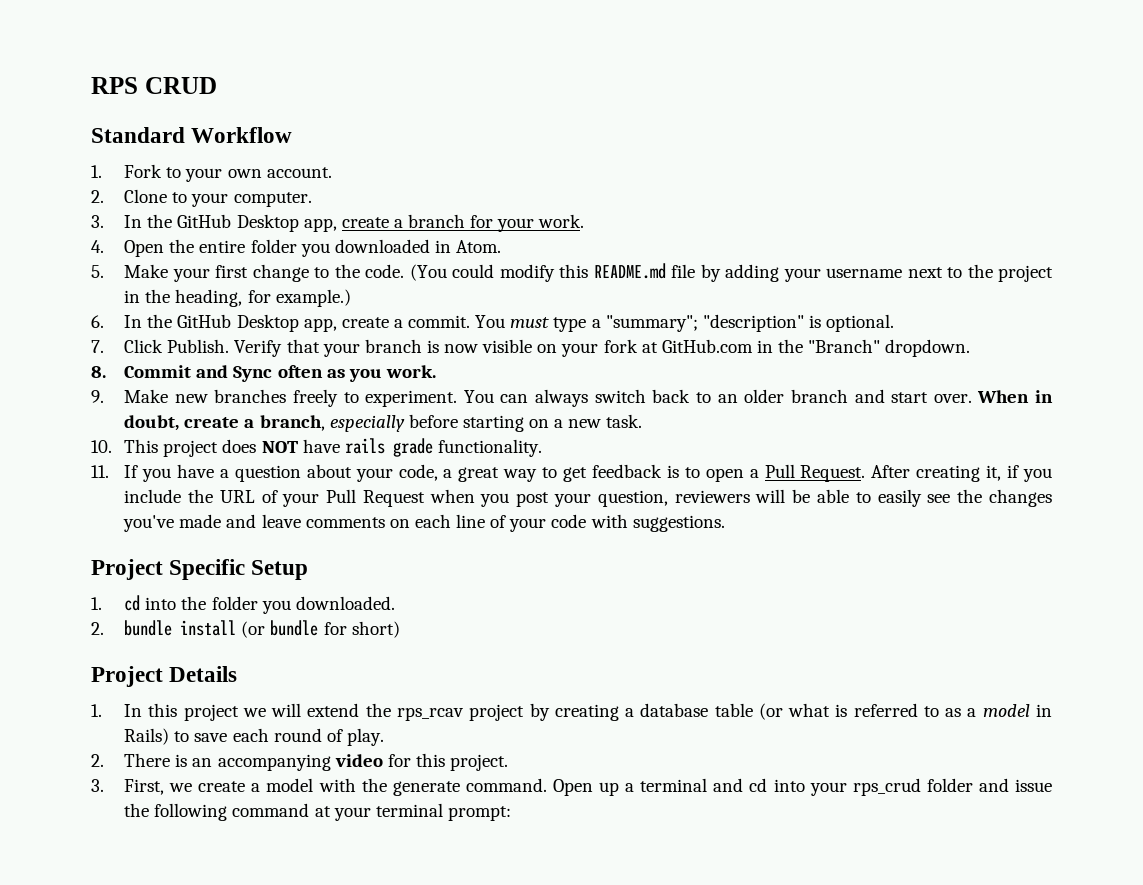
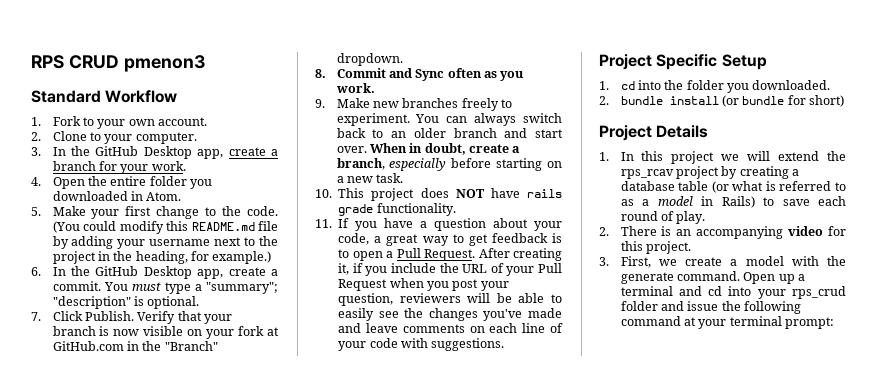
- RPS CRUD
+ RPS CRUD pmenon3

